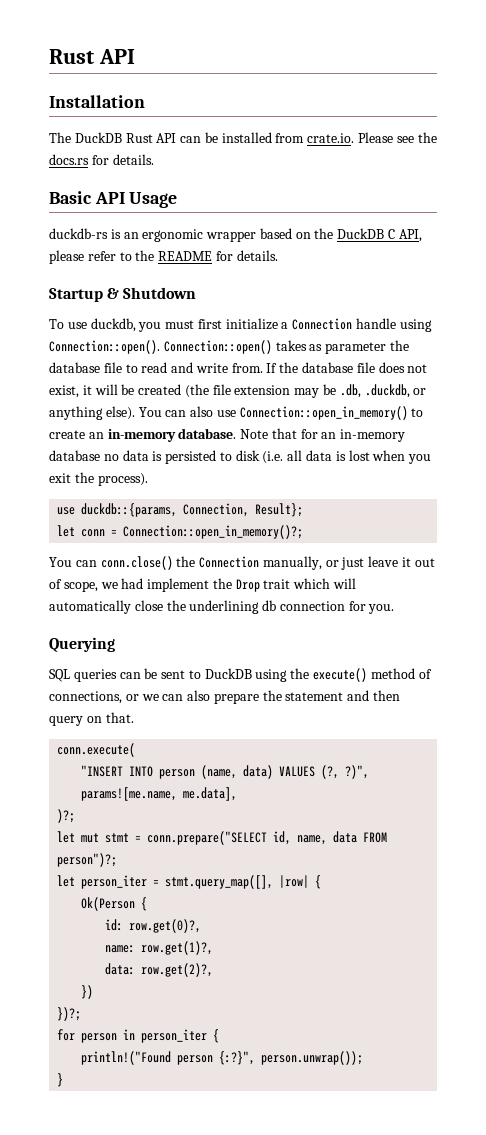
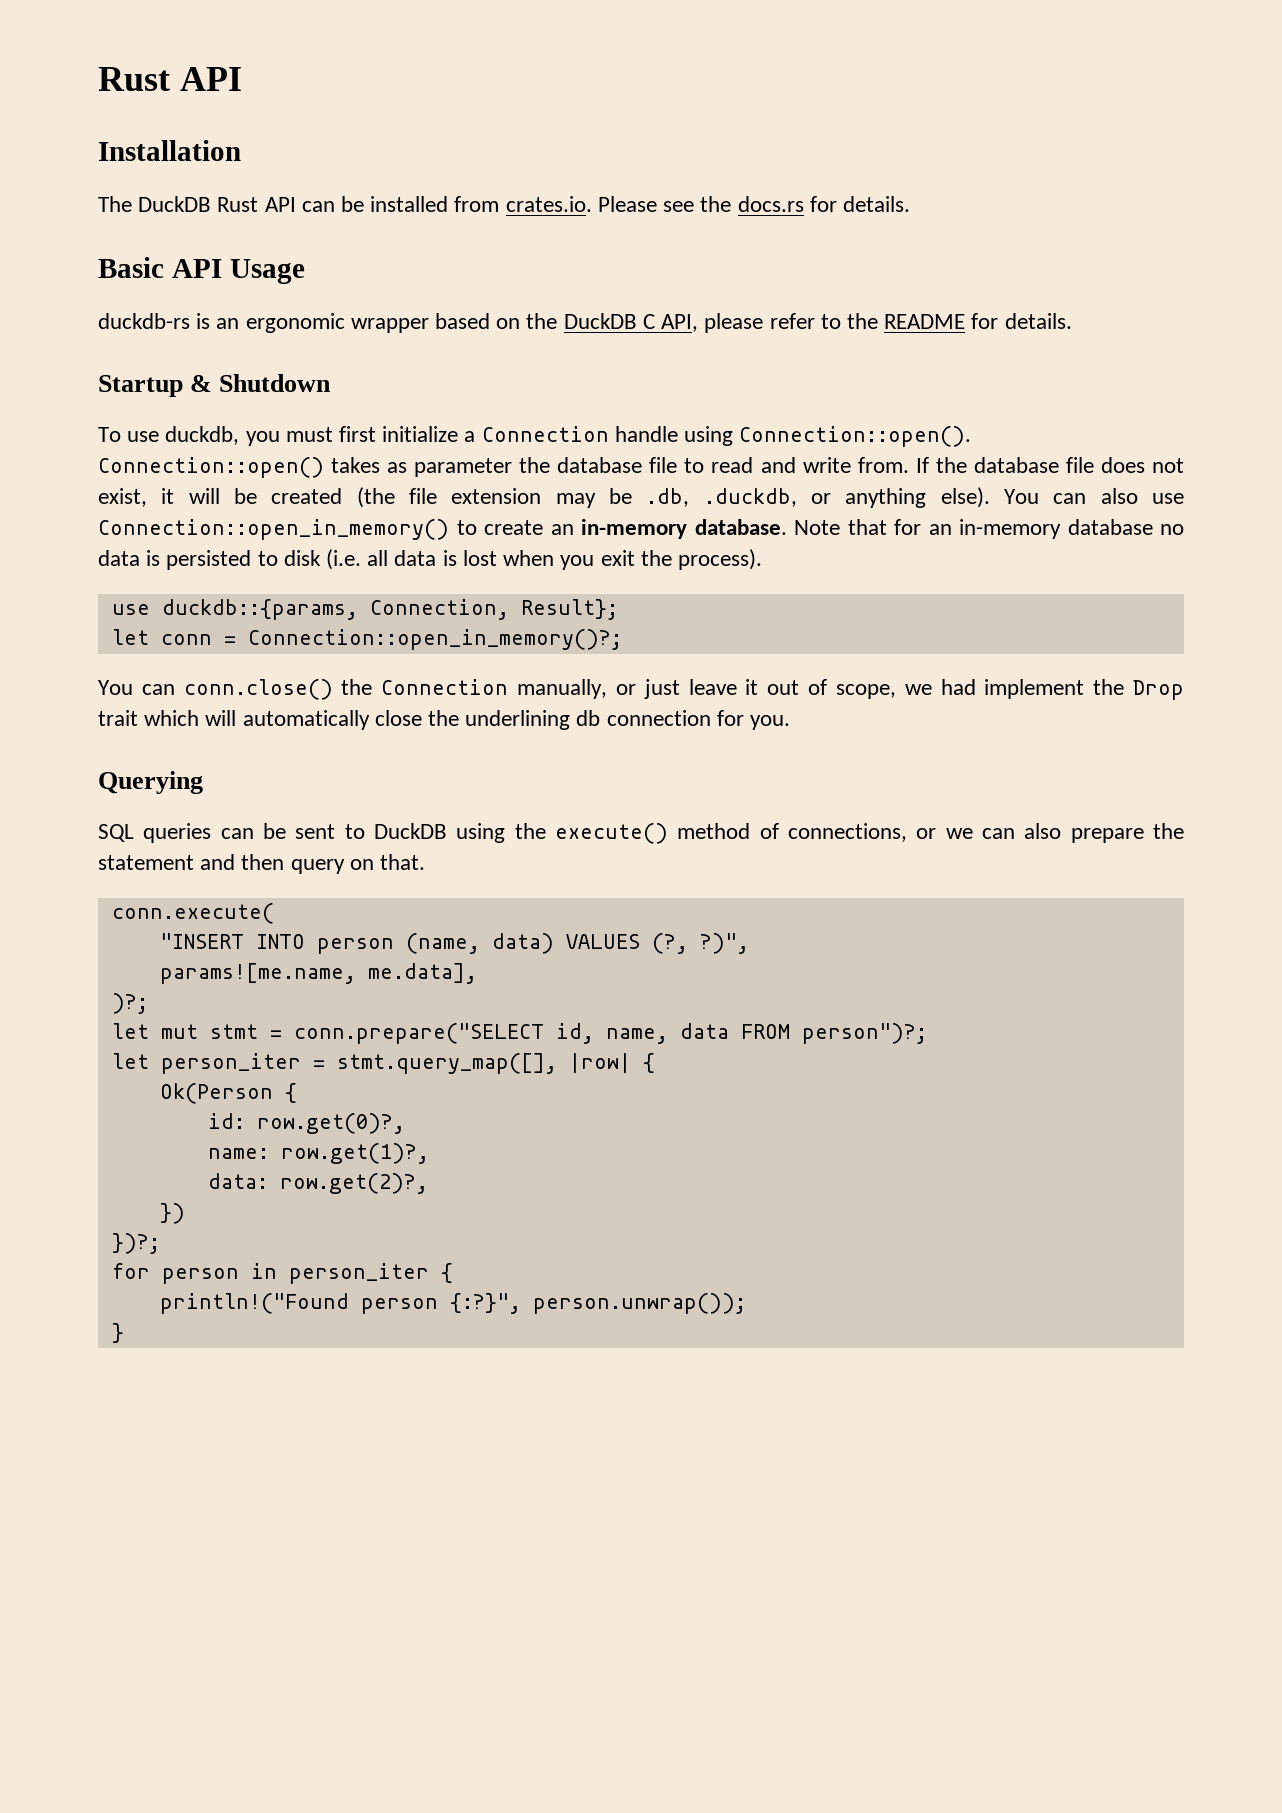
- The DuckDB Rust API can be installed from crate.io. Please see the docs.rs for details.
+ The DuckDB Rust API can be installed from crates.io. Please see the docs.rs for details.

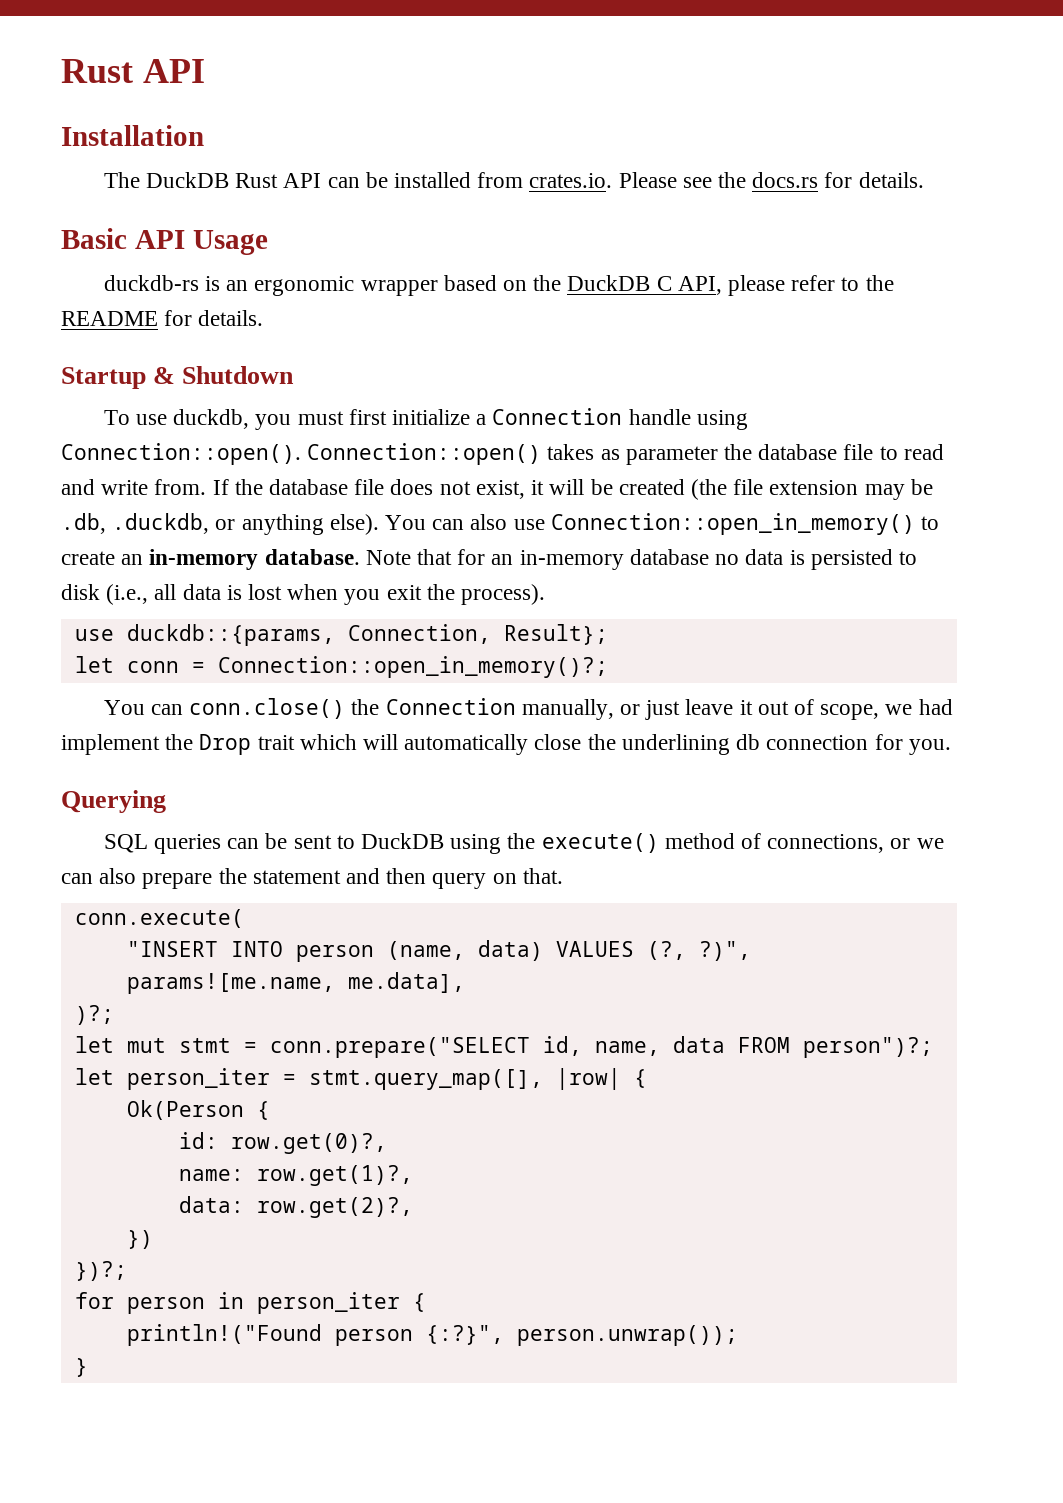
- Note that for an in-memory database no data is persisted to disk (i.e. all data is lost when you exit the process).
+ Note that for an in-memory database no data is persisted to disk (i.e., all data is lost when you exit the process).

